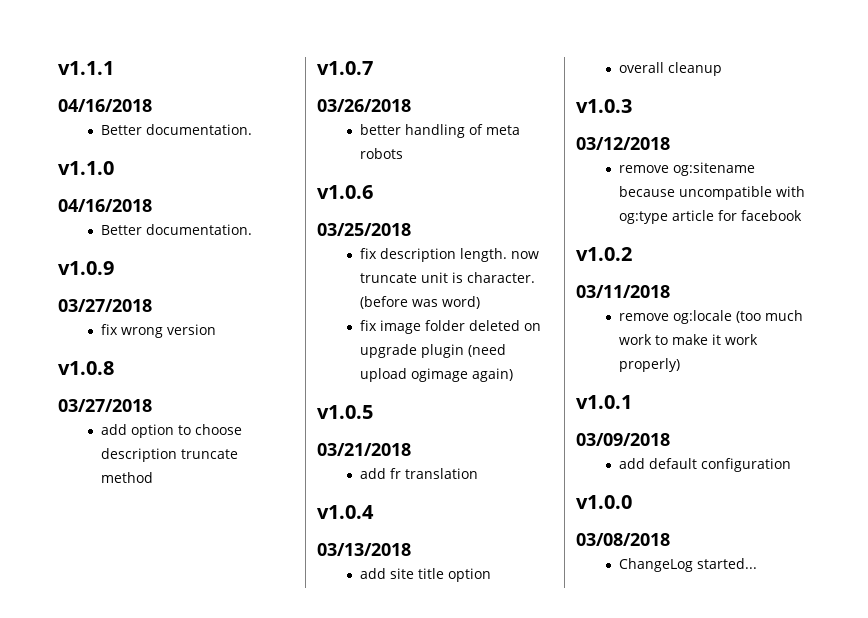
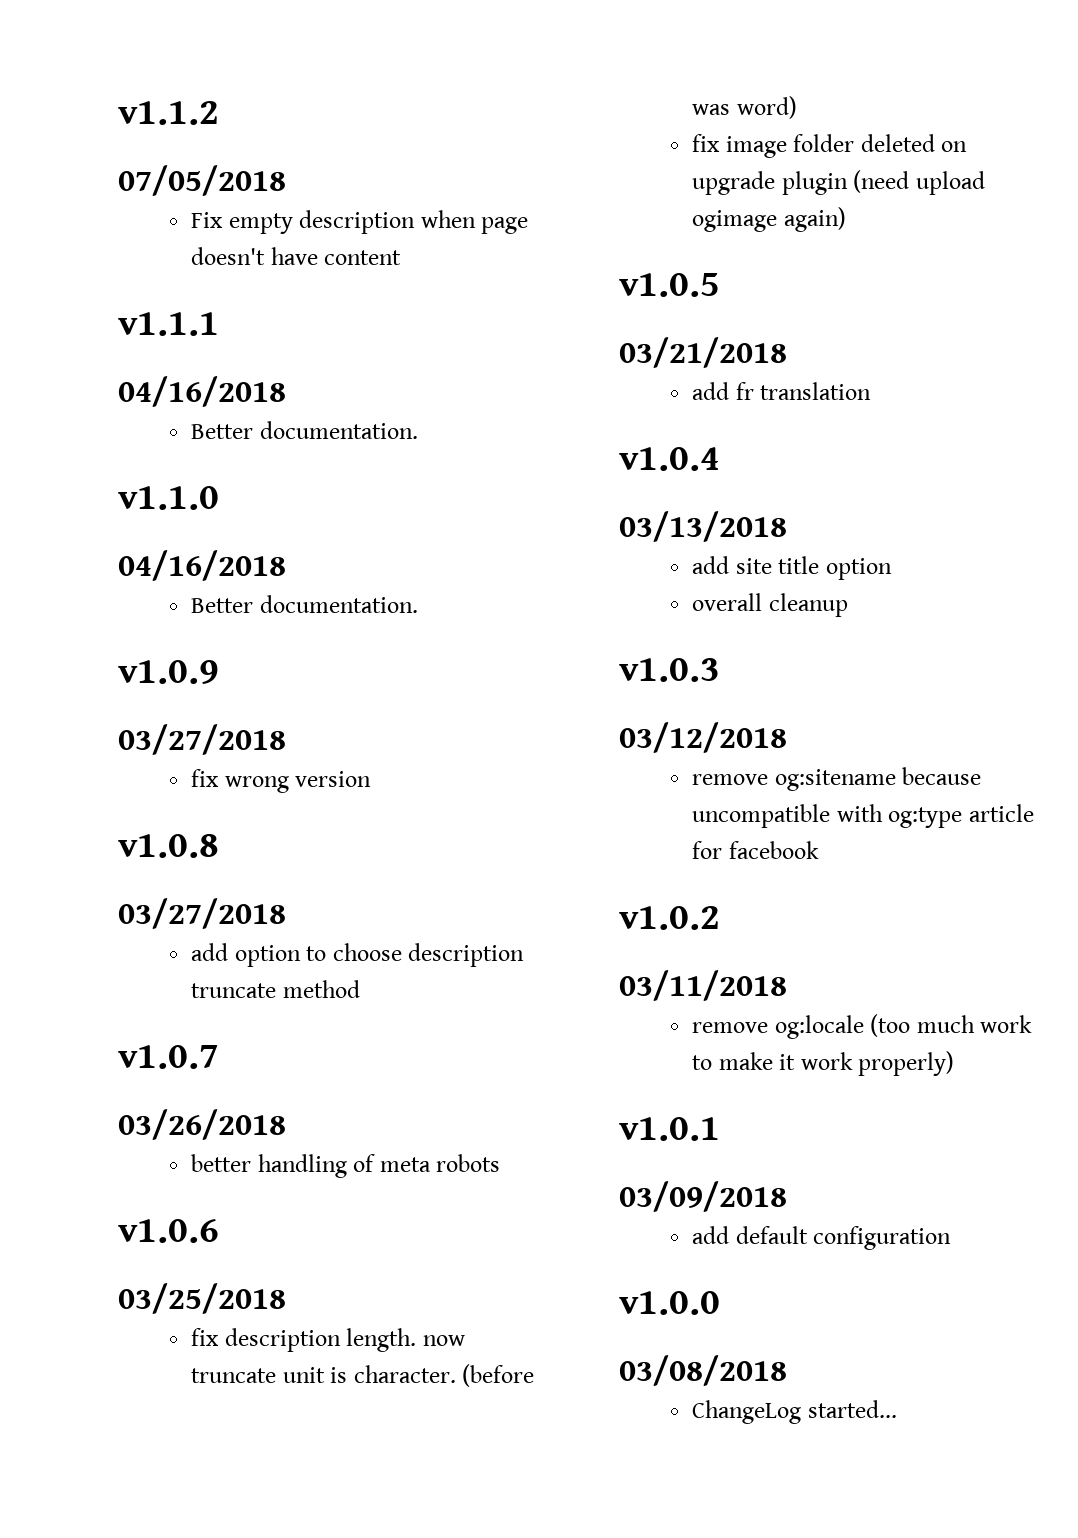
+ v1.1.2
+ 07/05/2018
+ Fix empty description when page doesn't have content

